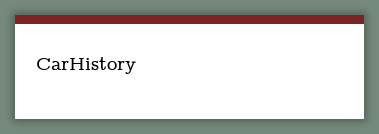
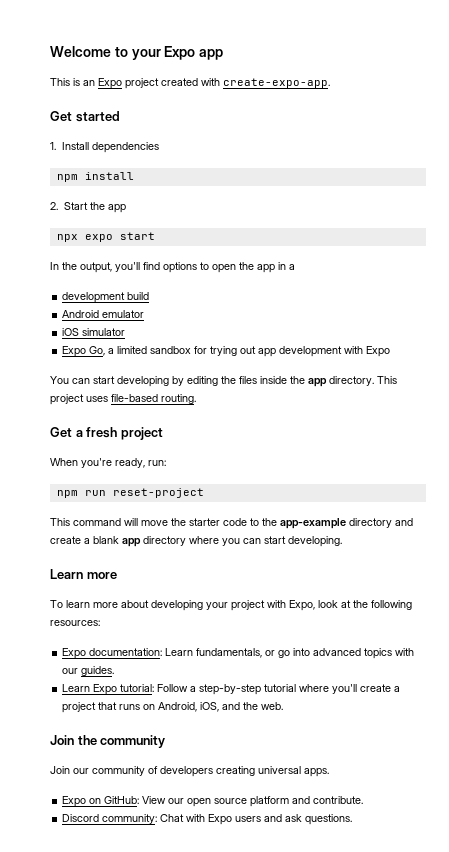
- CarHistory
+ Welcome to your Expo app
+ This is an Expo project created with create-expo-app.
+ Get started
+ 1. Install dependencies
+ npm install
+ 2. Start the app
+ npx expo start
+ In the output, you'll find options to open the app in a
+ development build
+ Android emulator
+ iOS simulator
+ Expo Go, a limited sandbox for trying out app development with Expo
+ You can start developing by editing the files inside the app directory. This project uses file-based routing.
+ Get a fresh project
+ When you're ready, run:
+ npm run reset-project
+ This command will move the starter code to the app-example directory and create a blank app directory where you can start developing.
+ Learn more
+ To learn more about developing your project with Expo, look at the following resources:
+ Expo documentation: Learn fundamentals, or go into advanced topics with our guides.
+ Learn Expo tutorial: Follow a step-by-step tutorial where you'll create a project that runs on Android, iOS, and the web.
+ Join the community
+ Join our community of developers creating universal apps.
+ Expo on GitHub: View our open source platform and contribute.
+ Discord community: Chat with Expo users and ask questions.

